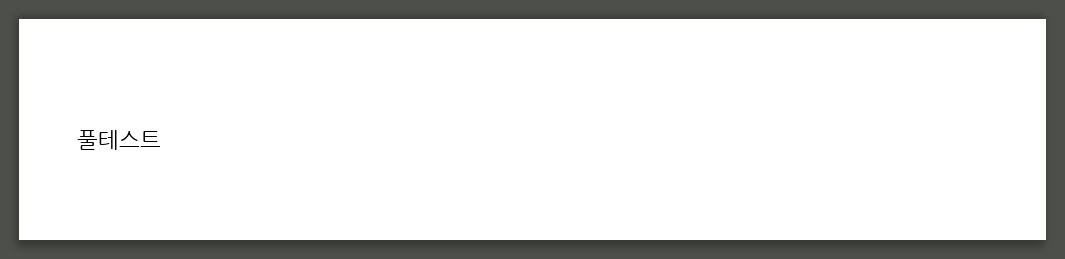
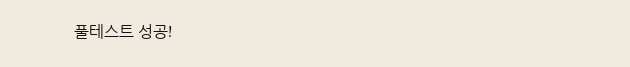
- 풀테스트
+ 풀테스트 성공!

